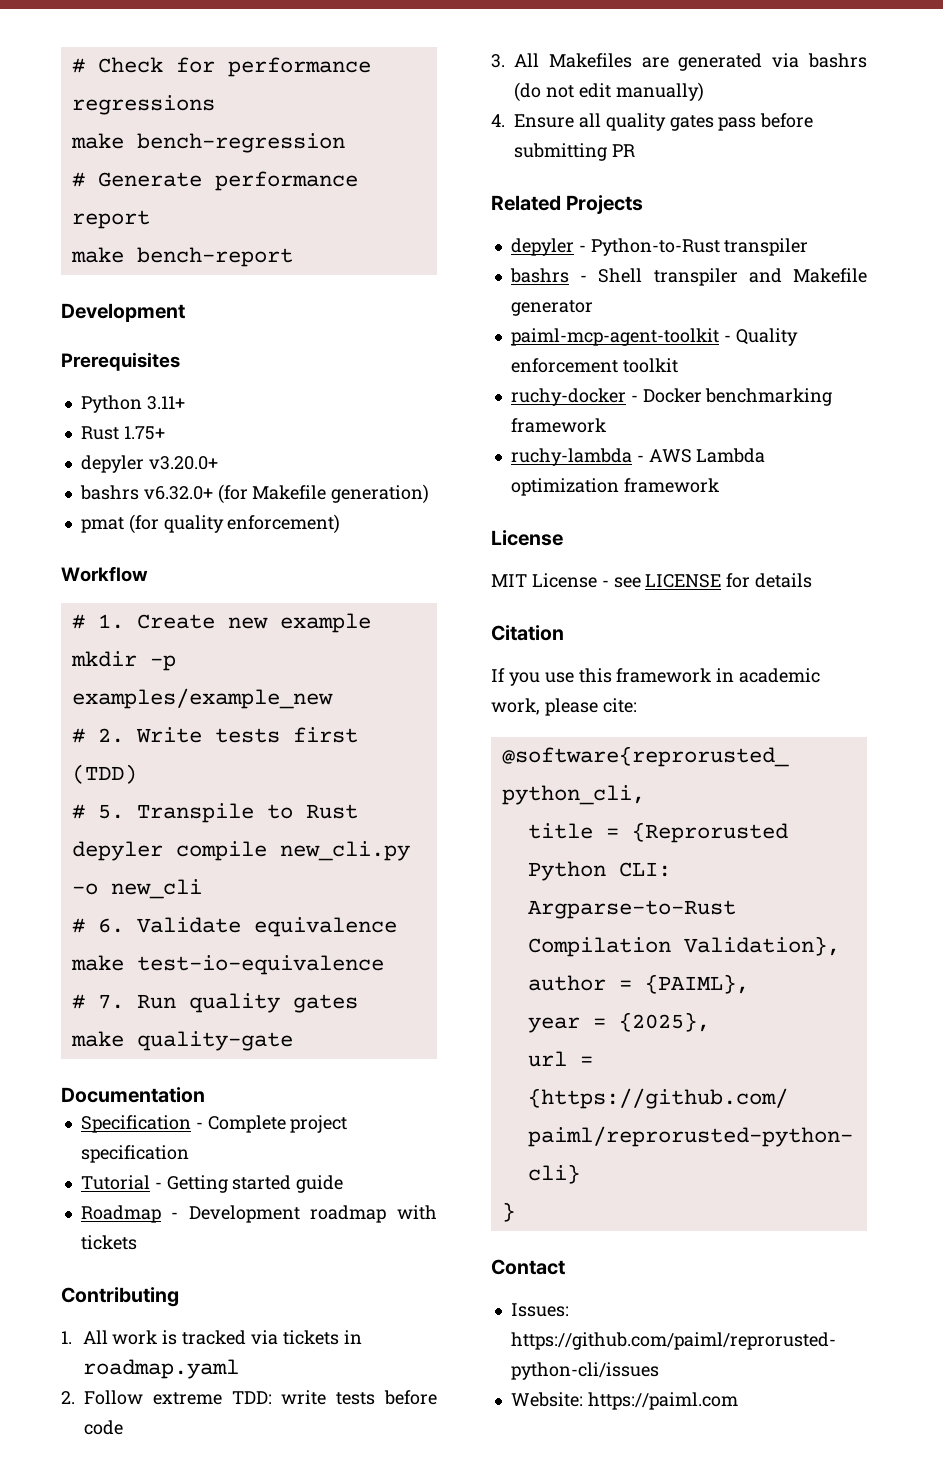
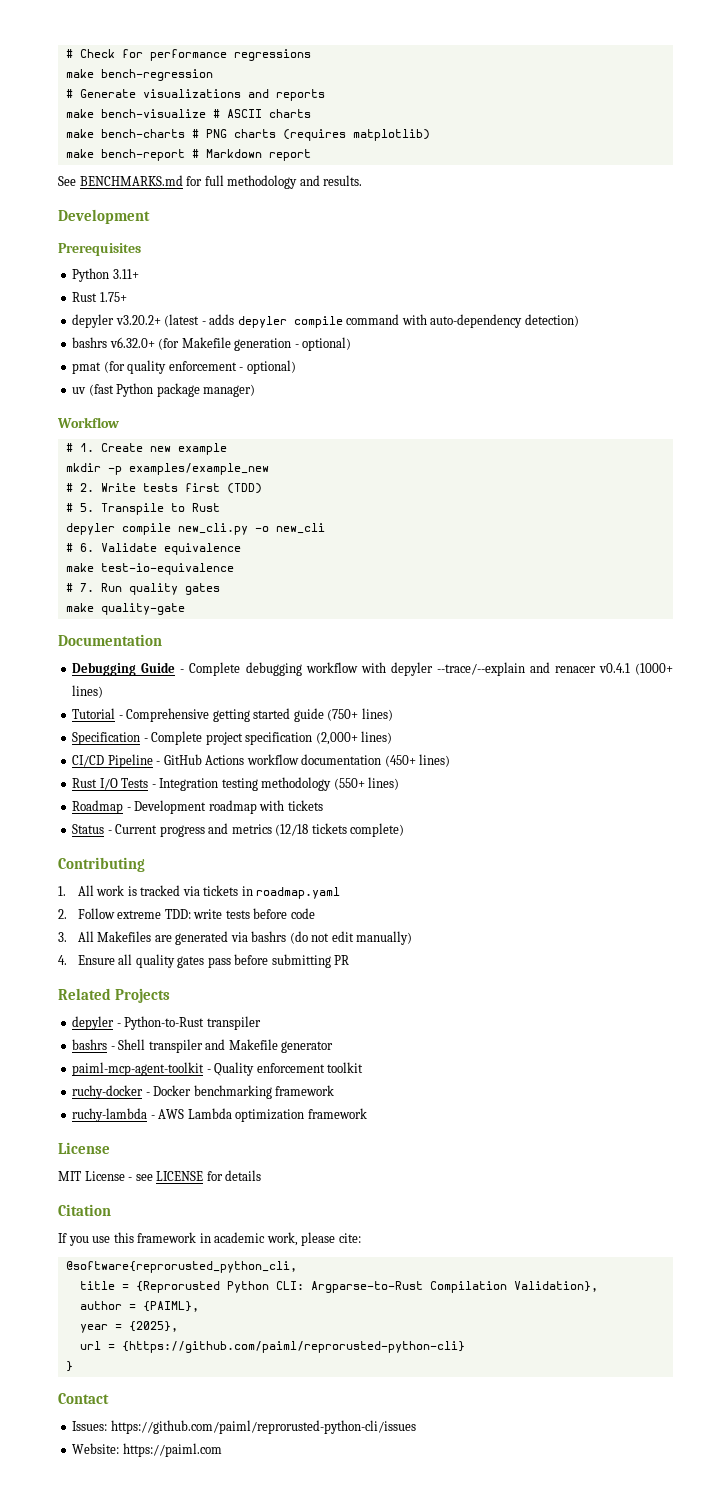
- # Generate performance report
- make bench-report
+ # Generate visualizations and reports
+ make bench-visualize # ASCII charts
+ make bench-charts # PNG charts (requires matplotlib)
+ make bench-report # Markdown report
+ See BENCHMARKS.md for full methodology and results.
- depyler v3.20.0+
+ depyler v3.20.2+ (latest - adds depyler compile command with auto-dependency detection)
- bashrs v6.32.0+ (for Makefile generation)
+ bashrs v6.32.0+ (for Makefile generation - optional)
- pmat (for quality enforcement)
+ pmat (for quality enforcement - optional)
+ uv (fast Python package manager)
+ Debugging Guide - Complete debugging workflow with depyler --trace/--explain and renacer v0.4.1 (1000+ lines)
+ Tutorial - Comprehensive getting started guide (750+ lines)
- Specification - Complete project specification
- Tutorial - Getting started guide
+ Specification - Complete project specification (2,000+ lines)
+ CI/CD Pipeline - GitHub Actions workflow documentation (450+ lines)
+ Rust I/O Tests - Integration testing methodology (550+ lines)
+ Status - Current progress and metrics (12/18 tickets complete)

